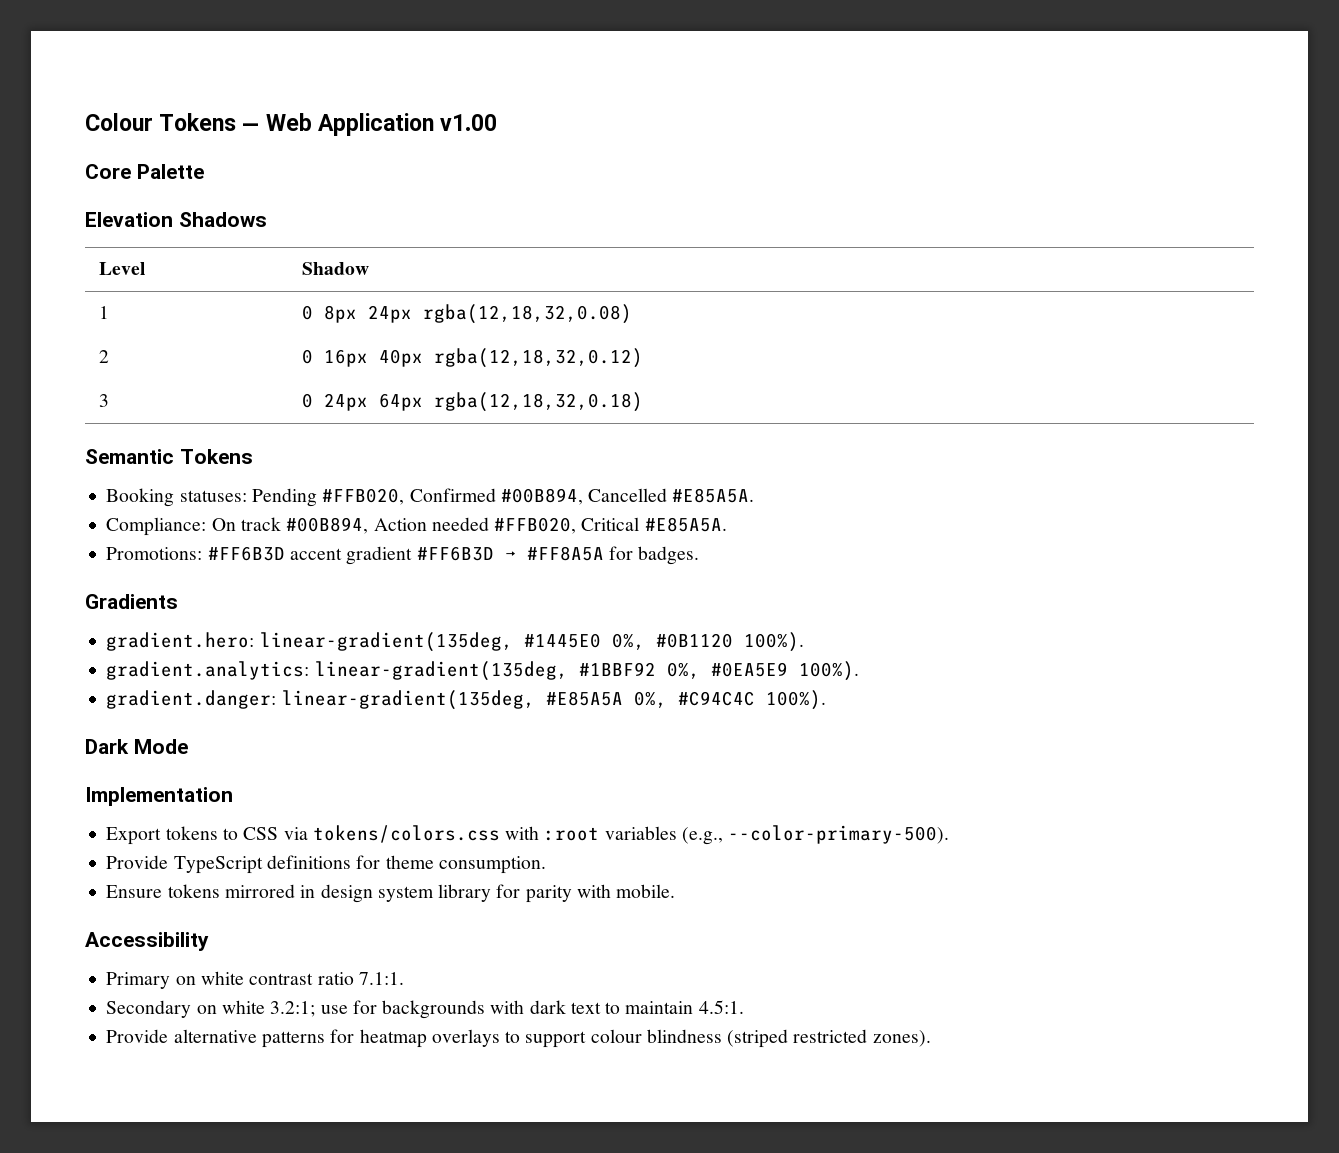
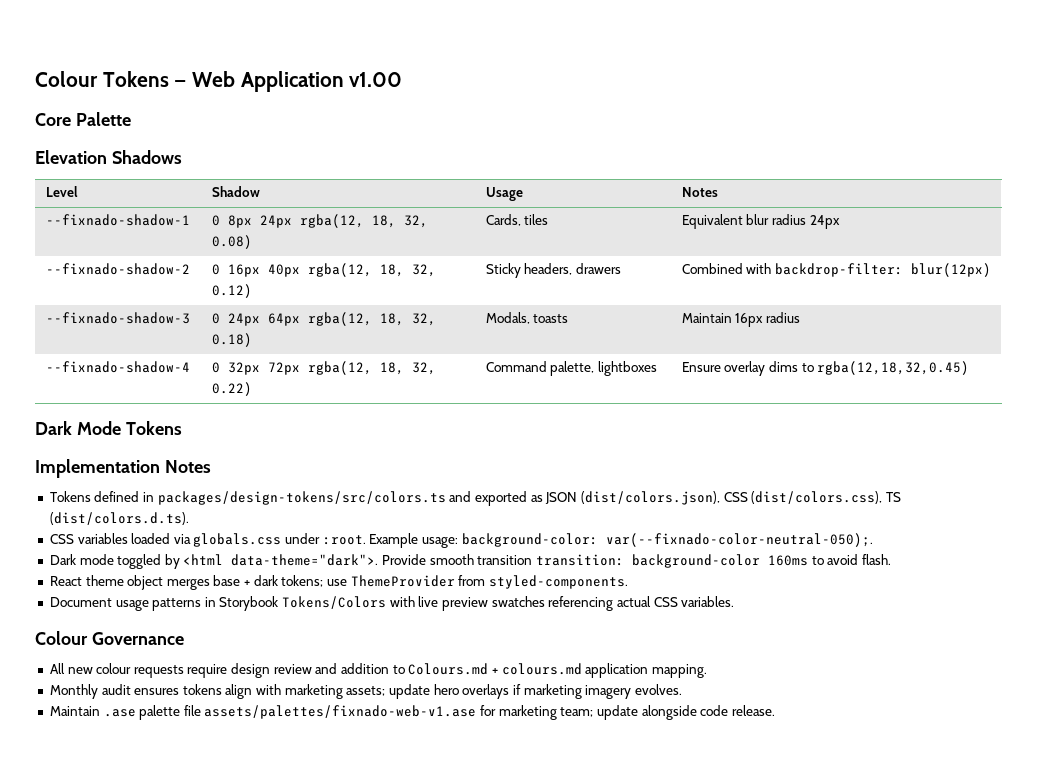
- Level | Shadow
- 1 | 0 8px 24px rgba(12,18,32,0.08)
- 2 | 0 16px 40px rgba(12,18,32,0.12)
- 3 | 0 24px 64px rgba(12,18,32,0.18)
- Semantic Tokens
- Booking statuses: Pending #FFB020, Confirmed #00B894, Cancelled #E85A5A.
- Compliance: On track #00B894, Action needed #FFB020, Critical #E85A5A.
- Promotions: #FF6B3D accent gradient #FF6B3D → #FF8A5A for badges.
- Gradients
- gradient.hero: linear-gradient(135deg, #1445E0 0%, #0B1120 100%).
- gradient.analytics: linear-gradient(135deg, #1BBF92 0%, #0EA5E9 100%).
- gradient.danger: linear-gradient(135deg, #E85A5A 0%, #C94C4C 100%).
+ Level | Shadow | Usage | Notes
+ --fixnado-shadow-1 | 0 8px 24px rgba(12, 18, 32, 0.08) | Cards, tiles | Equivalent blur radius 24px
+ --fixnado-shadow-2 | 0 16px 40px rgba(12, 18, 32, 0.12) | Sticky headers, drawers | Combined with backdrop-filter: blur(12px)
+ --fixnado-shadow-3 | 0 24px 64px rgba(12, 18, 32, 0.18) | Modals, toasts | Maintain 16px radius
+ --fixnado-shadow-4 | 0 32px 72px rgba(12, 18, 32, 0.22) | Command palette, lightboxes | Ensure overlay dims to rgba(12,18,32,0.45)
- Dark Mode
+ Dark Mode Tokens
- Implementation
- Export tokens to CSS via tokens/colors.css with :root variables (e.g., --color-primary-500).
- Provide TypeScript definitions for theme consumption.
- Ensure tokens mirrored in design system library for parity with mobile.
- Accessibility
- Primary on white contrast ratio 7.1:1.
- Secondary on white 3.2:1; use for backgrounds with dark text to maintain 4.5:1.
- Provide alternative patterns for heatmap overlays to support colour blindness (striped restricted zones).
+ Implementation Notes
+ Tokens defined in packages/design-tokens/src/colors.ts and exported as JSON (dist/colors.json), CSS (dist/colors.css), TS (dist/colors.d.ts).
+ CSS variables loaded via globals.css under :root. Example usage: background-color: var(--fixnado-color-neutral-050);.
+ Dark mode toggled by <html data-theme="dark">. Provide smooth transition transition: background-color 160ms to avoid flash.
+ React theme object merges base + dark tokens; use ThemeProvider from styled-components.
+ Document usage patterns in Storybook Tokens/Colors with live preview swatches referencing actual CSS variables.
+ Colour Governance
+ All new colour requests require design review and addition to Colours.md + colours.md application mapping.
+ Monthly audit ensures tokens align with marketing assets; update hero overlays if marketing imagery evolves.
+ Maintain .ase palette file assets/palettes/fixnado-web-v1.ase for marketing team; update alongside code release.

